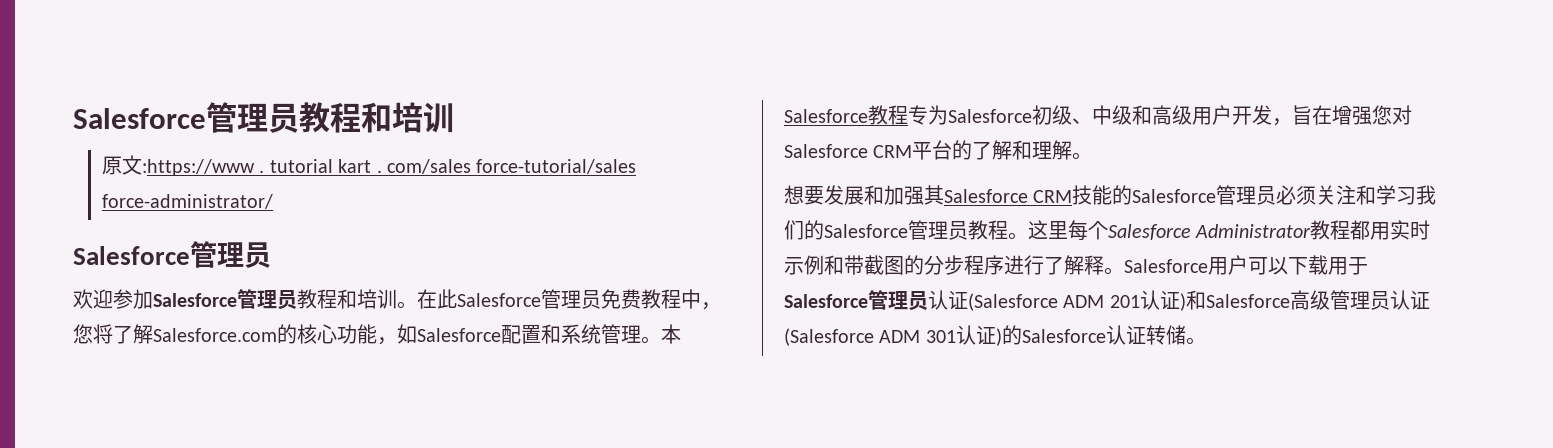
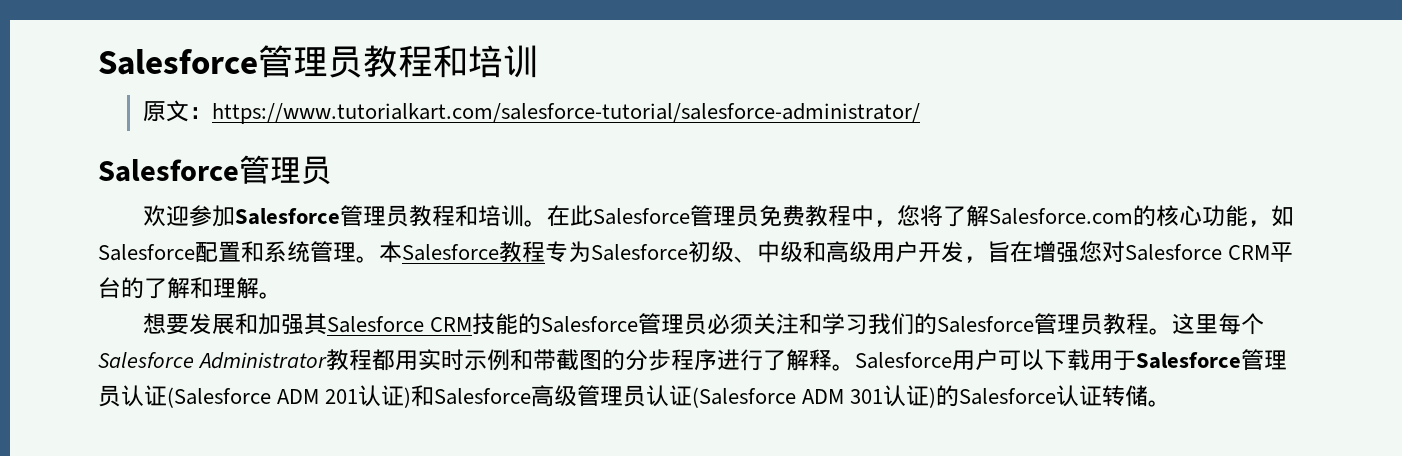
- 原文:https://www . tutorial kart . com/sales force-tutorial/sales force-administrator/
+ 原文：https://www.tutorialkart.com/salesforce-tutorial/salesforce-administrator/

